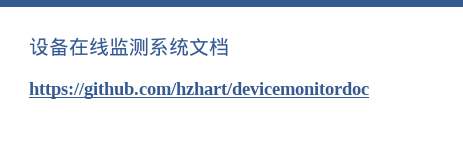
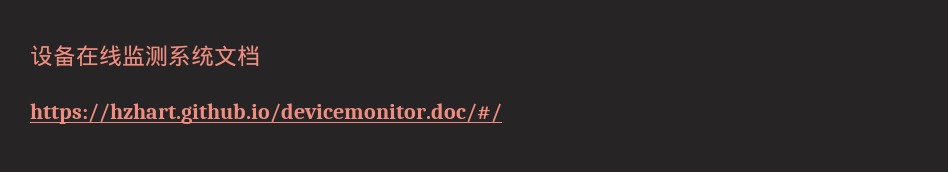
- https://github.com/hzhart/devicemonitordoc
+ https://hzhart.github.io/devicemonitor.doc/#/

